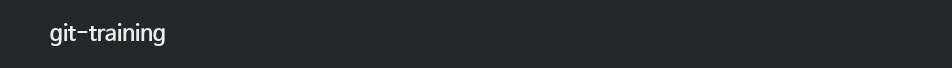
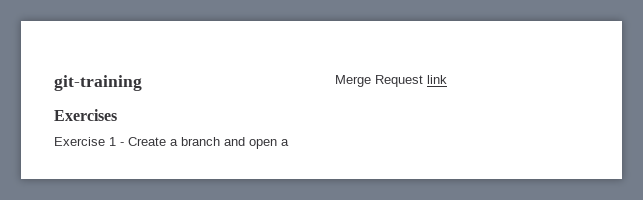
+ Exercises
+ Exercise 1 - Create a branch and open a Merge Request link

